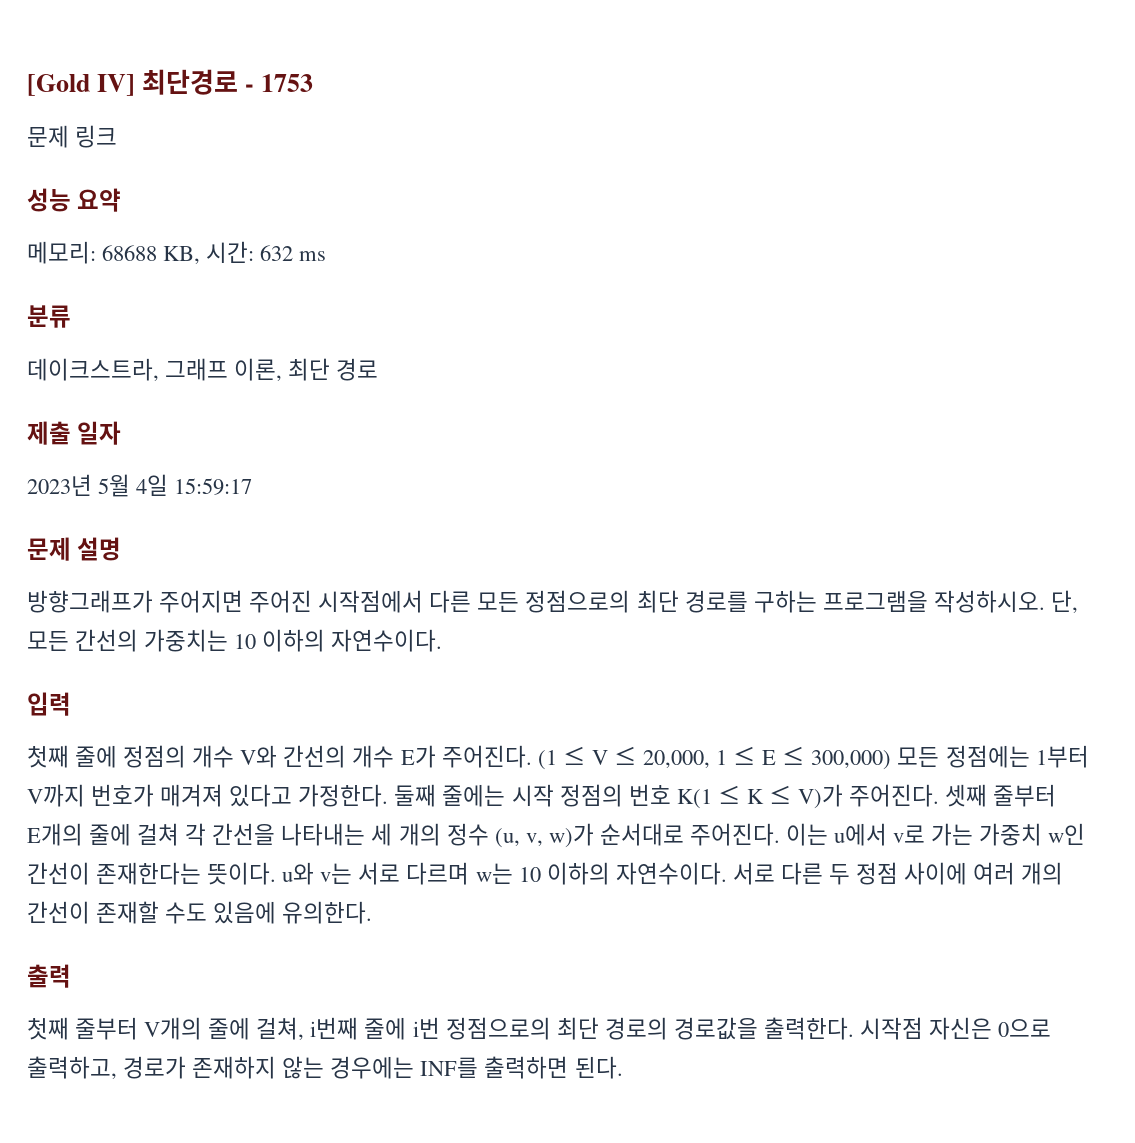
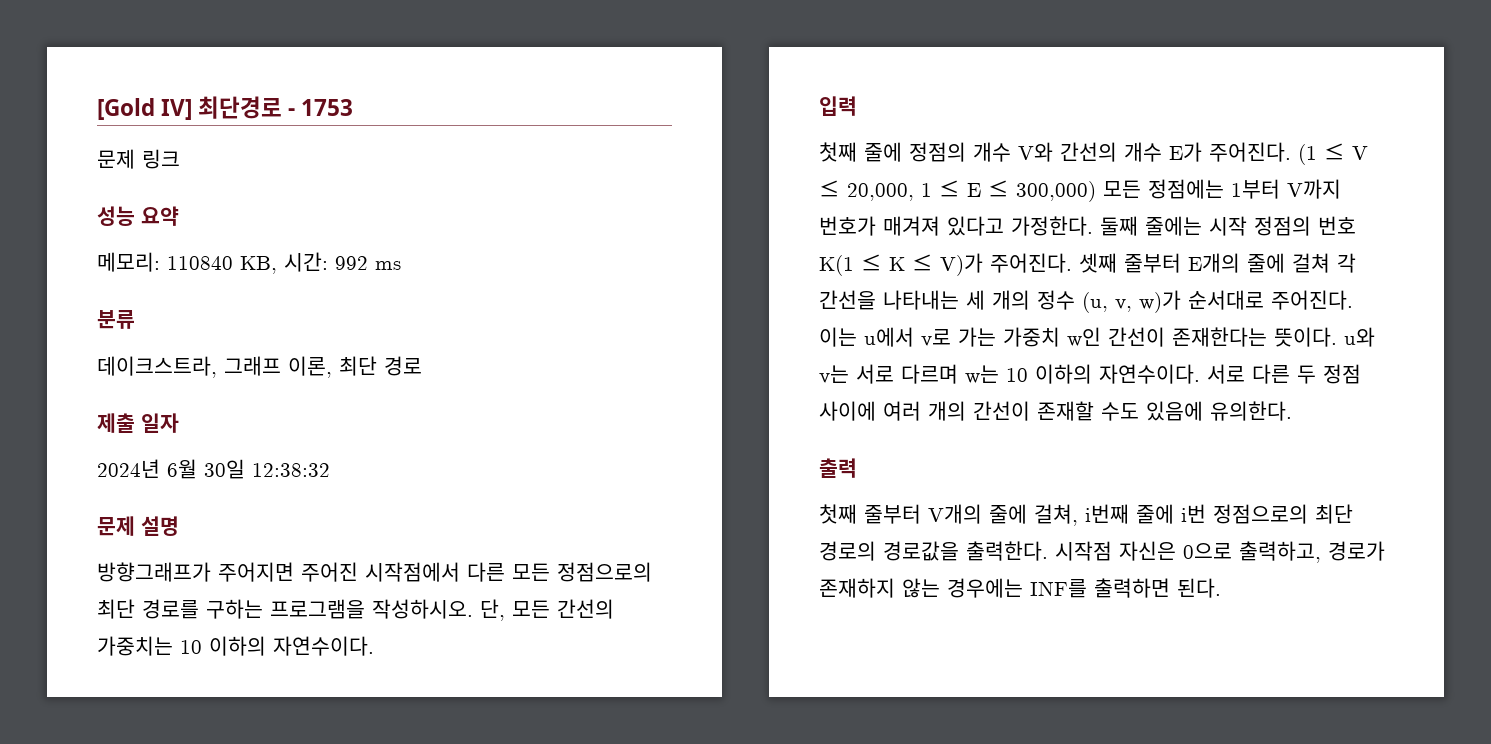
- 메모리: 68688 KB, 시간: 632 ms
+ 메모리: 110840 KB, 시간: 992 ms
- 2023년 5월 4일 15:59:17
+ 2024년 6월 30일 12:38:32

